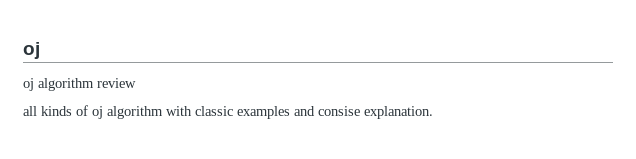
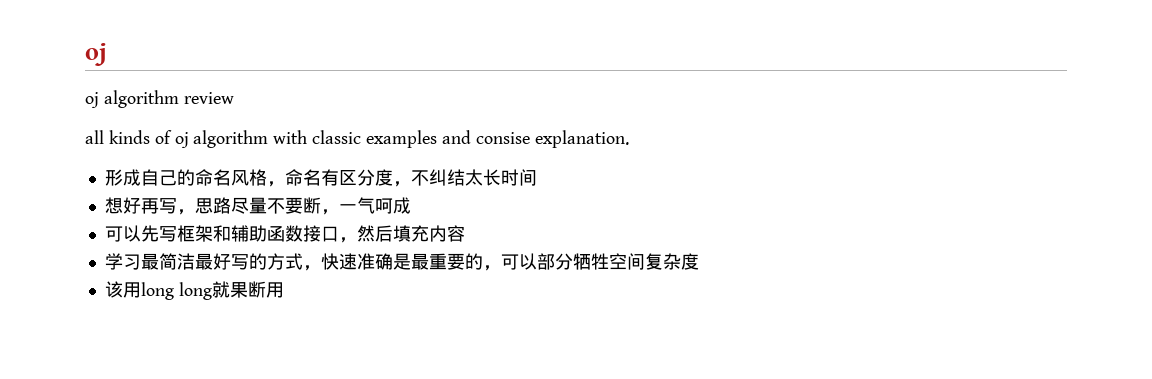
+ 形成自己的命名风格，命名有区分度，不纠结太长时间
+ 想好再写，思路尽量不要断，一气呵成
+ 可以先写框架和辅助函数接口，然后填充内容
+ 学习最简洁最好写的方式，快速准确是最重要的，可以部分牺牲空间复杂度
+ 该用long long就果断用

